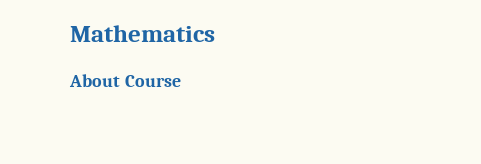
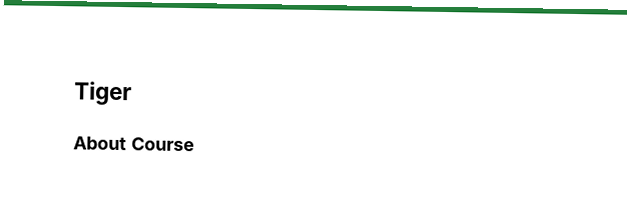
- Mathematics
+ Tiger

